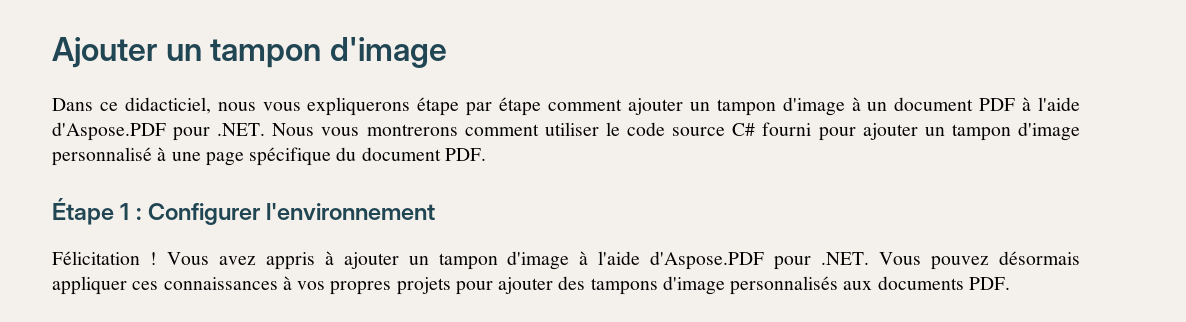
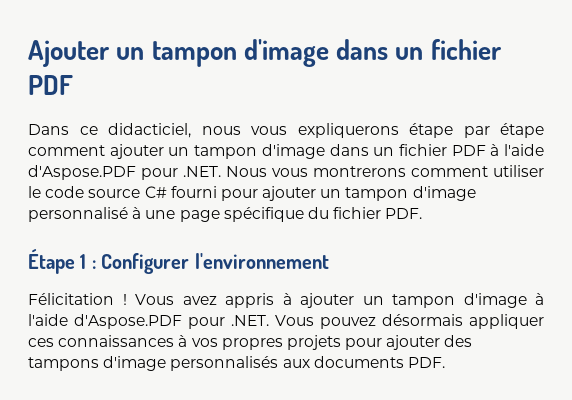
- Ajouter un tampon d'image
+ Ajouter un tampon d'image dans un fichier PDF
- Dans ce didacticiel, nous vous expliquerons étape par étape comment ajouter un tampon d'image à un document PDF à l'aide d'Aspose.PDF pour .NET. Nous vous montrerons comment utiliser le code source C# fourni pour ajouter un tampon d'image personnalisé à une page spécifique du document PDF.
+ Dans ce didacticiel, nous vous expliquerons étape par étape comment ajouter un tampon d'image dans un fichier PDF à l'aide d'Aspose.PDF pour .NET. Nous vous montrerons comment utiliser le code source C# fourni pour ajouter un tampon d'image personnalisé à une page spécifique du fichier PDF.

